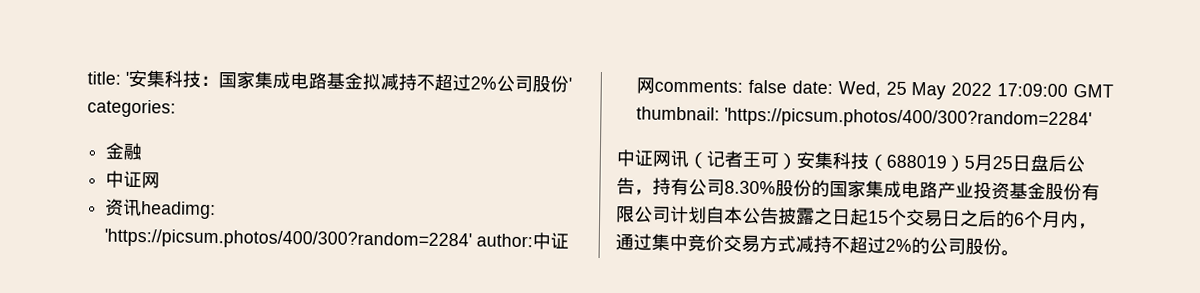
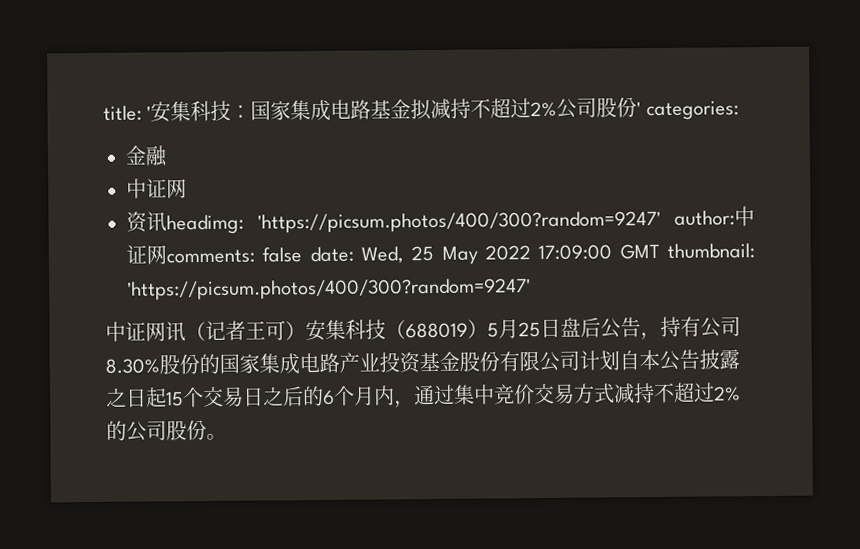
- 资讯headimg: 'https://picsum.photos/400/300?random=2284' author:中证网comments: false date: Wed, 25 May 2022 17:09:00 GMT thumbnail: 'https://picsum.photos/400/300?random=2284'
+ 资讯headimg: 'https://picsum.photos/400/300?random=9247' author:中证网comments: false date: Wed, 25 May 2022 17:09:00 GMT thumbnail: 'https://picsum.photos/400/300?random=9247'

